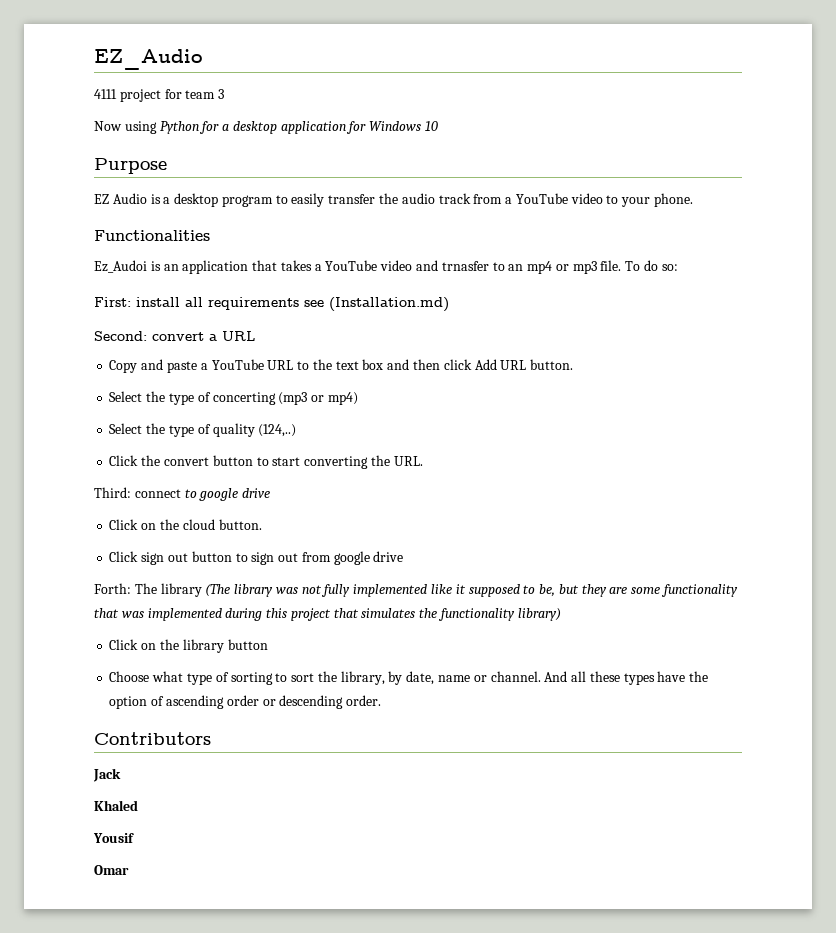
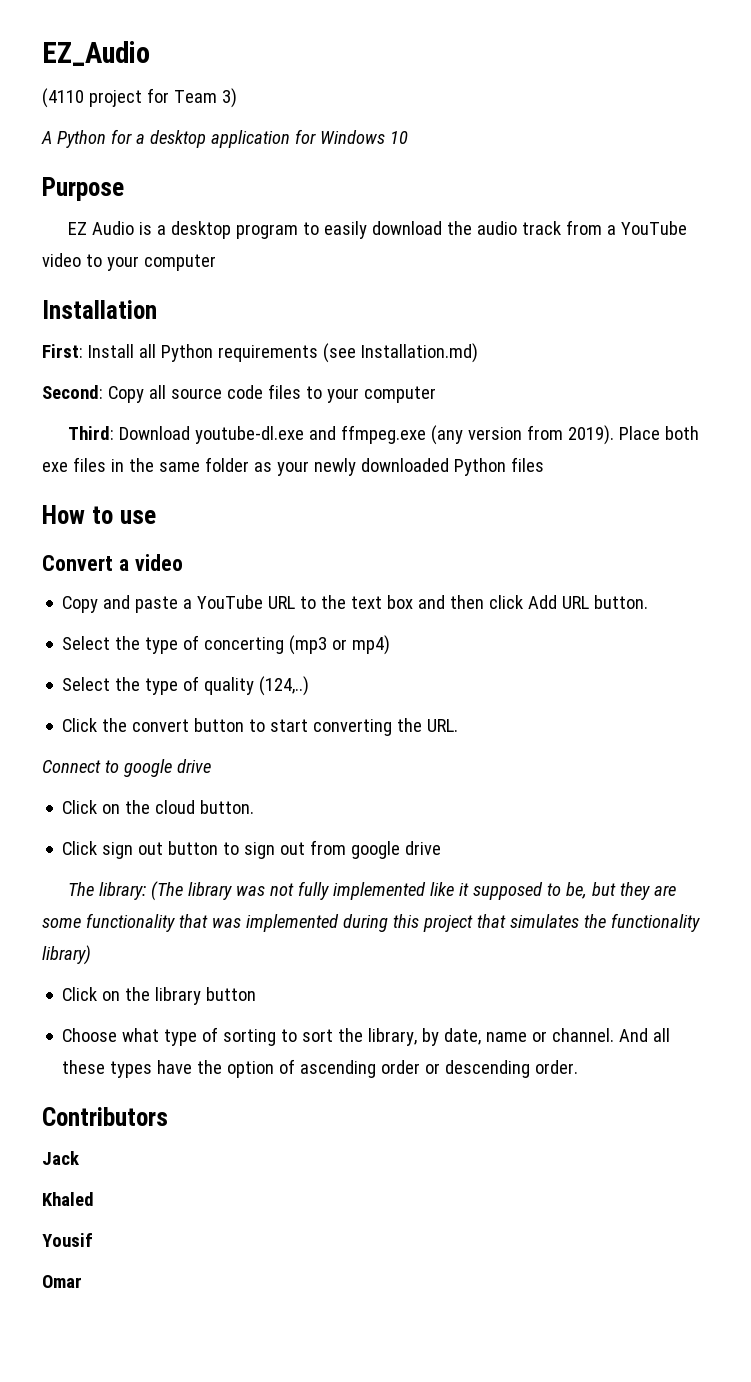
- 4111 project for team 3
- Now using Python for a desktop application for Windows 10
+ (4110 project for Team 3)
+ A Python for a desktop application for Windows 10
- EZ Audio is a desktop program to easily transfer the audio track from a YouTube video to your phone.
- Functionalities
- Ez_Audoi is an application that takes a YouTube video and trnasfer to an mp4 or mp3 file. To do so:
- First: install all requirements see (Installation.md)
- Second: convert a URL
+ EZ Audio is a desktop program to easily download the audio track from a YouTube video to your computer
+ Installation
+ First: Install all Python requirements (see Installation.md)
+ Second: Copy all source code files to your computer
+ Third: Download youtube-dl.exe and ffmpeg.exe (any version from 2019). Place both exe files in the same folder as your newly downloaded Python files
+ How to use
+ Convert a video
- Third: connect to google drive
+ Connect to google drive
- Forth: The library (The library was not fully implemented like it supposed to be, but they are some functionality that was implemented during this project that simulates the functionality library)
+ The library: (The library was not fully implemented like it supposed to be, but they are some functionality that was implemented during this project that simulates the functionality library)

